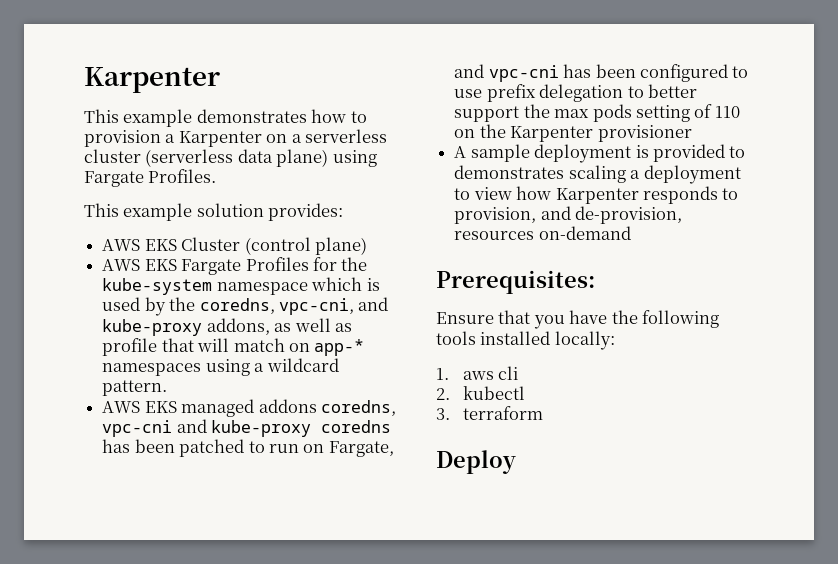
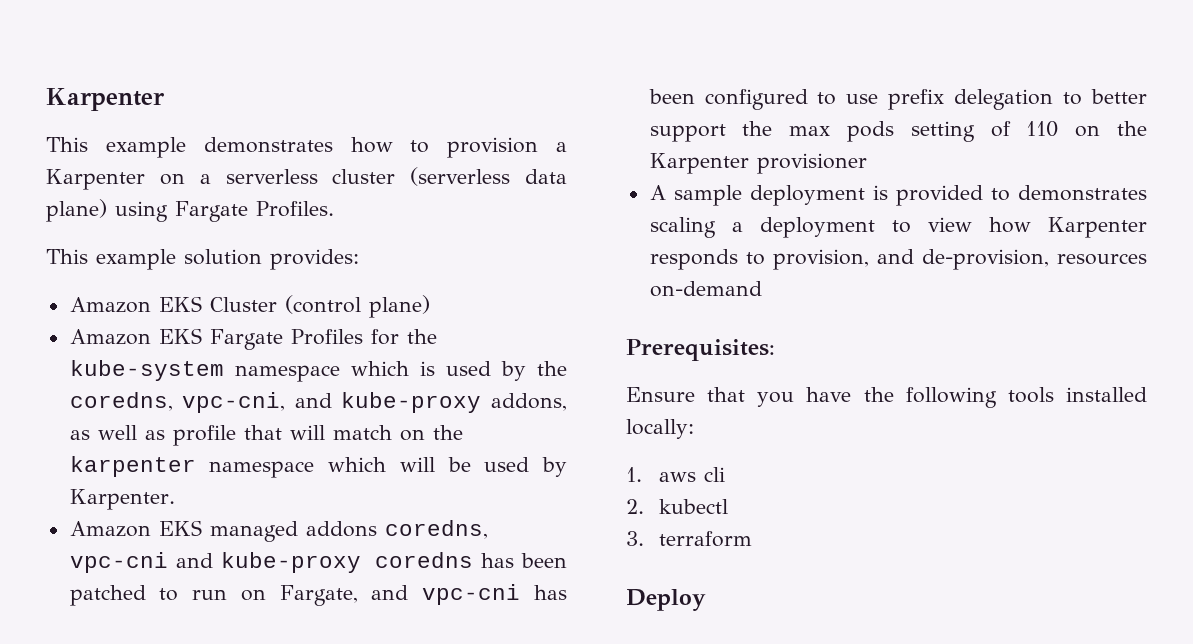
- AWS EKS Cluster (control plane)
+ Amazon EKS Cluster (control plane)
- AWS EKS Fargate Profiles for the kube-system namespace which is used by the coredns, vpc-cni, and kube-proxy addons, as well as profile that will match on app-* namespaces using a wildcard pattern.
- AWS EKS managed addons coredns, vpc-cni and kube-proxy coredns has been patched to run on Fargate, and vpc-cni has been configured to use prefix delegation to better support the max pods setting of 110 on the Karpenter provisioner
+ Amazon EKS Fargate Profiles for the kube-system namespace which is used by the coredns, vpc-cni, and kube-proxy addons, as well as profile that will match on the karpenter namespace which will be used by Karpenter.
+ Amazon EKS managed addons coredns, vpc-cni and kube-proxy coredns has been patched to run on Fargate, and vpc-cni has been configured to use prefix delegation to better support the max pods setting of 110 on the Karpenter provisioner

